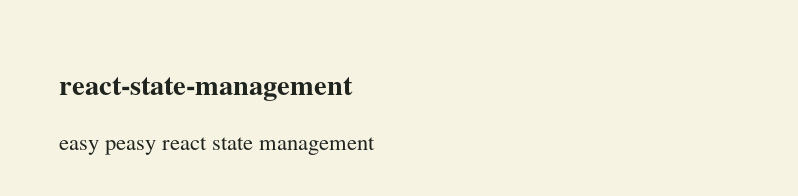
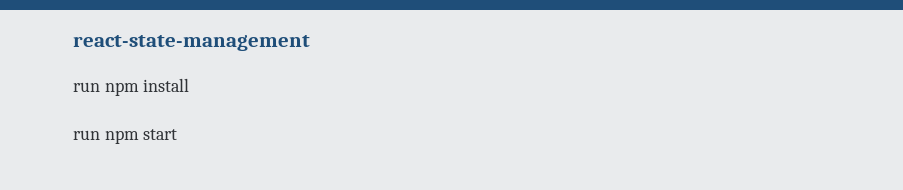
- easy peasy react state management
+ run npm install
+ run npm start

